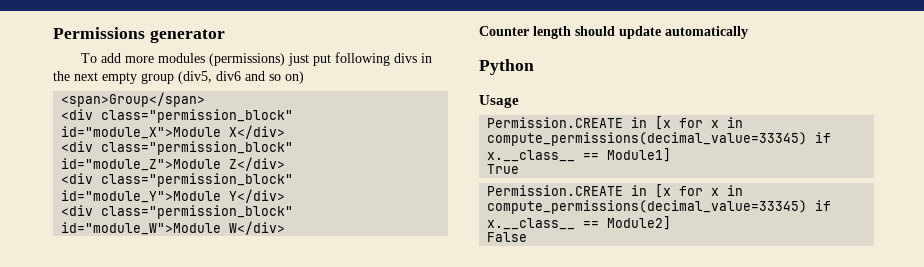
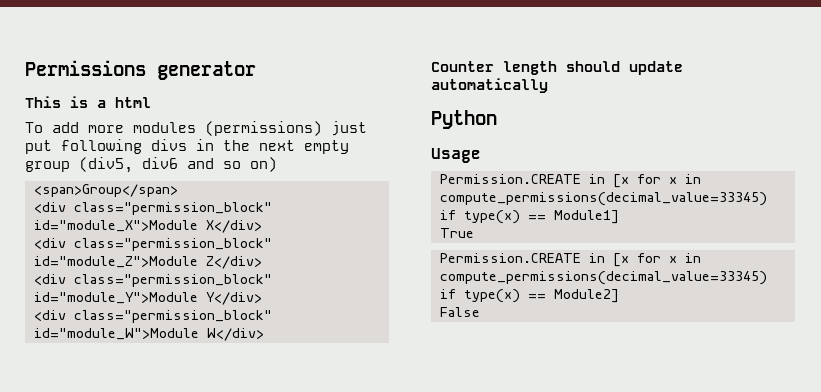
+ This is a html
- Permission.CREATE in [x for x in compute_permissions(decimal_value=33345) if x.__class__ == Module1]
+ Permission.CREATE in [x for x in compute_permissions(decimal_value=33345) if type(x) == Module1]
- Permission.CREATE in [x for x in compute_permissions(decimal_value=33345) if x.__class__ == Module2]
+ Permission.CREATE in [x for x in compute_permissions(decimal_value=33345) if type(x) == Module2]

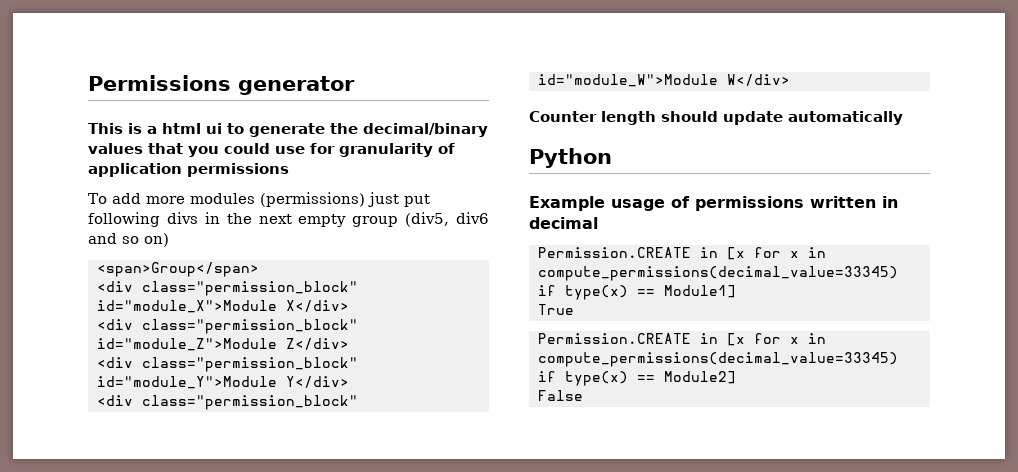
- This is a html
+ This is a html ui to generate the decimal/binary values that you could use for granularity of application permissions
- Usage
+ Example usage of permissions written in decimal

